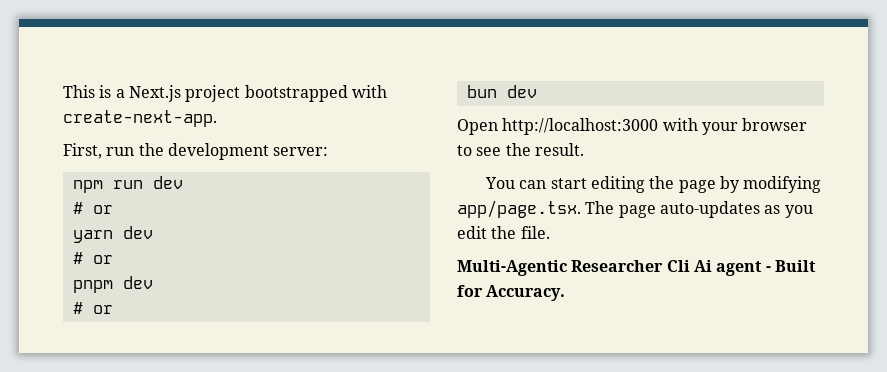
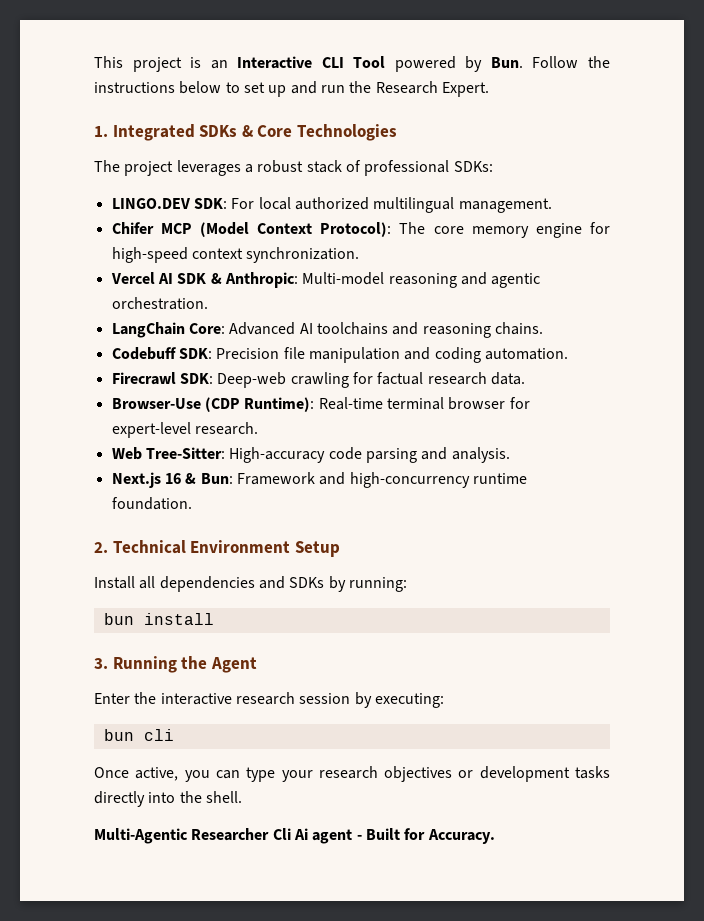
- This is a Next.js project bootstrapped with create-next-app.
- First, run the development server:
- npm run dev
- # or
- yarn dev
- # or
- pnpm dev
- # or
- bun dev
- Open http://localhost:3000 with your browser to see the result.
- You can start editing the page by modifying app/page.tsx. The page auto-updates as you edit the file.
+ This project is an Interactive CLI Tool powered by Bun. Follow the instructions below to set up and run the Research Expert.
+ 1. Integrated SDKs & Core Technologies
+ The project leverages a robust stack of professional SDKs:
+ LINGO.DEV SDK: For local authorized multilingual management.
+ Chifer MCP (Model Context Protocol): The core memory engine for high-speed context synchronization.
+ Vercel AI SDK & Anthropic: Multi-model reasoning and agentic orchestration.
+ LangChain Core: Advanced AI toolchains and reasoning chains.
+ Codebuff SDK: Precision file manipulation and coding automation.
+ Firecrawl SDK: Deep-web crawling for factual research data.
+ Browser-Use (CDP Runtime): Real-time terminal browser for expert-level research.
+ Web Tree-Sitter: High-accuracy code parsing and analysis.
+ Next.js 16 & Bun: Framework and high-concurrency runtime foundation.
+ 2. Technical Environment Setup
+ Install all dependencies and SDKs by running:
+ bun install
+ 3. Running the Agent
+ Enter the interactive research session by executing:
+ bun cli
+ Once active, you can type your research objectives or development tasks directly into the shell.

